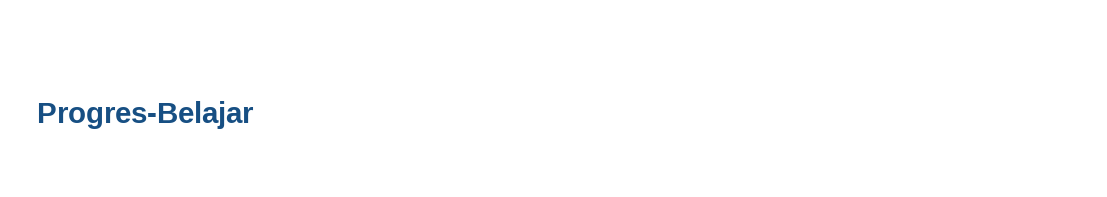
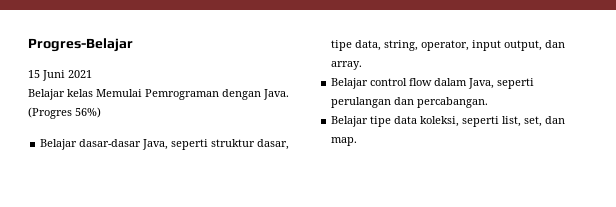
+ 15 Juni 2021
+ Belajar kelas Memulai Pemrograman dengan Java. (Progres 56%)
+ Belajar dasar-dasar Java, seperti struktur dasar, tipe data, string, operator, input output, dan array.
+ Belajar control flow dalam Java, seperti perulangan dan percabangan.
+ Belajar tipe data koleksi, seperti list, set, dan map.

